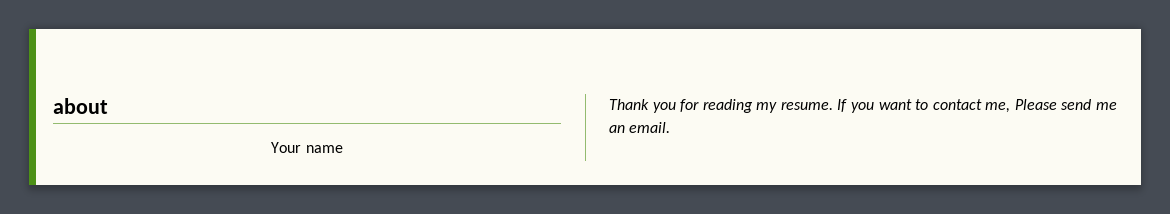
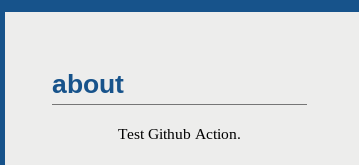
- Your name
- Thank you for reading my resume. If you want to contact me, Please send me an email.
+ Test Github Action.

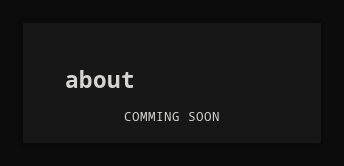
- Test Github Action.
+ COMMING SOON

